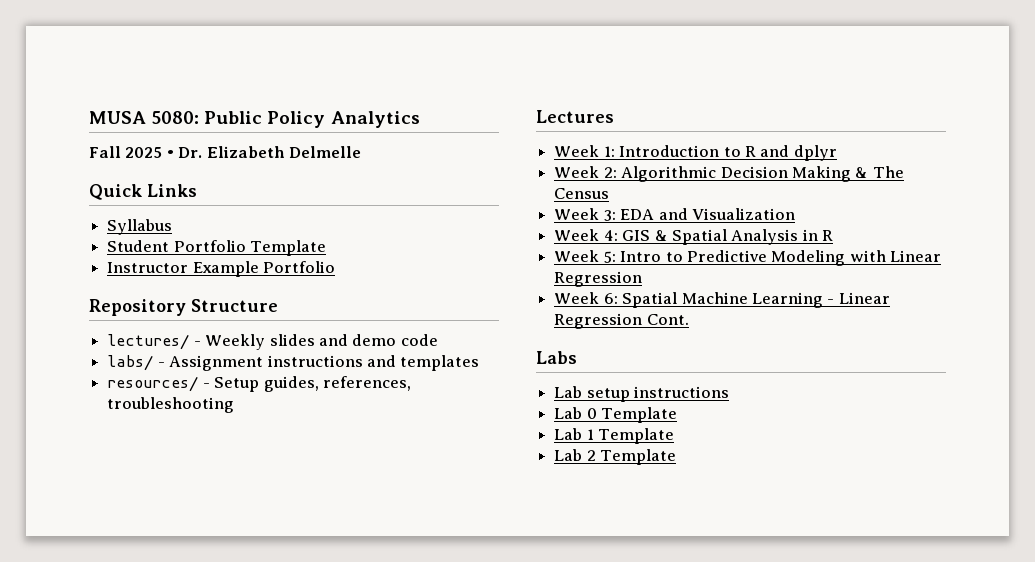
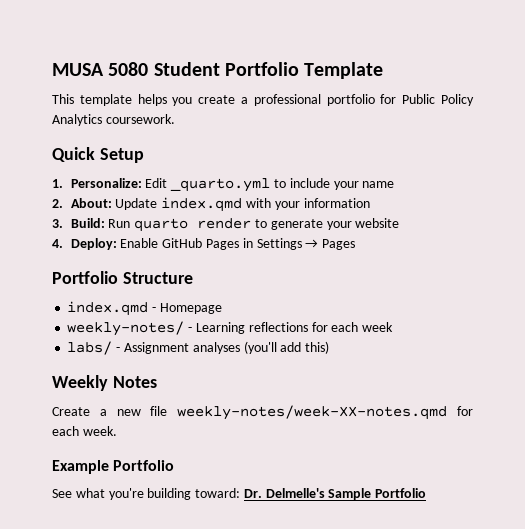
- MUSA 5080: Public Policy Analytics
- Fall 2025 • Dr. Elizabeth Delmelle
- Quick Links
- Syllabus
- Student Portfolio Template
- Instructor Example Portfolio
- Repository Structure
+ MUSA 5080 Student Portfolio Template
+ This template helps you create a professional portfolio for Public Policy Analytics coursework.
+ Quick Setup
+ 1. Personalize: Edit _quarto.yml to include your name
+ 2. About: Update index.qmd with your information
+ 3. Build: Run quarto render to generate your website
+ 4. Deploy: Enable GitHub Pages in Settings → Pages
+ Portfolio Structure
- lectures/ - Weekly slides and demo code
- labs/ - Assignment instructions and templates
- resources/ - Setup guides, references, troubleshooting
- Lectures
- Week 1: Introduction to R and dplyr
- Week 2: Algorithmic Decision Making & The Census
- Week 3: EDA and Visualization
- Week 4: GIS & Spatial Analysis in R
- Week 5: Intro to Predictive Modeling with Linear Regression
- Week 6: Spatial Machine Learning - Linear Regression Cont.
- Labs
- Lab setup instructions
- Lab 0 Template
- Lab 1 Template
- Lab 2 Template
+ index.qmd - Homepage
+ weekly-notes/ - Learning reflections for each week
+ labs/ - Assignment analyses (you'll add this)
+ Weekly Notes
+ Create a new file weekly-notes/week-XX-notes.qmd for each week.
+ Example Portfolio
+ See what you're building toward: Dr. Delmelle's Sample Portfolio

